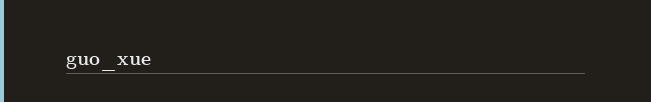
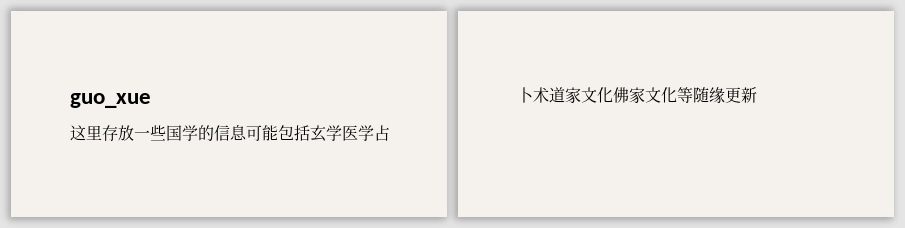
+ 这里存放一些国学的信息可能包括玄学医学占卜术道家文化佛家文化等随缘更新

